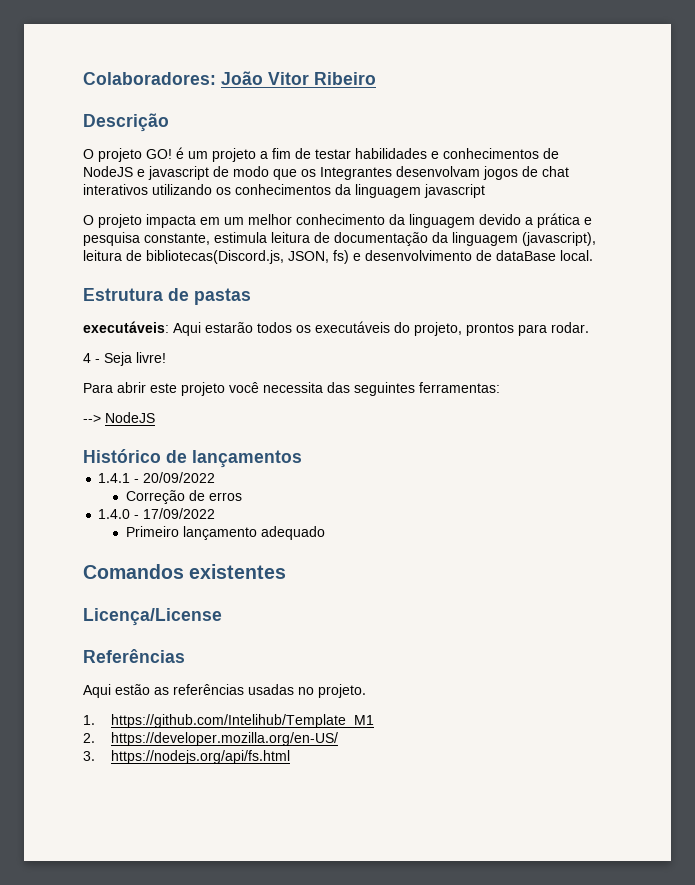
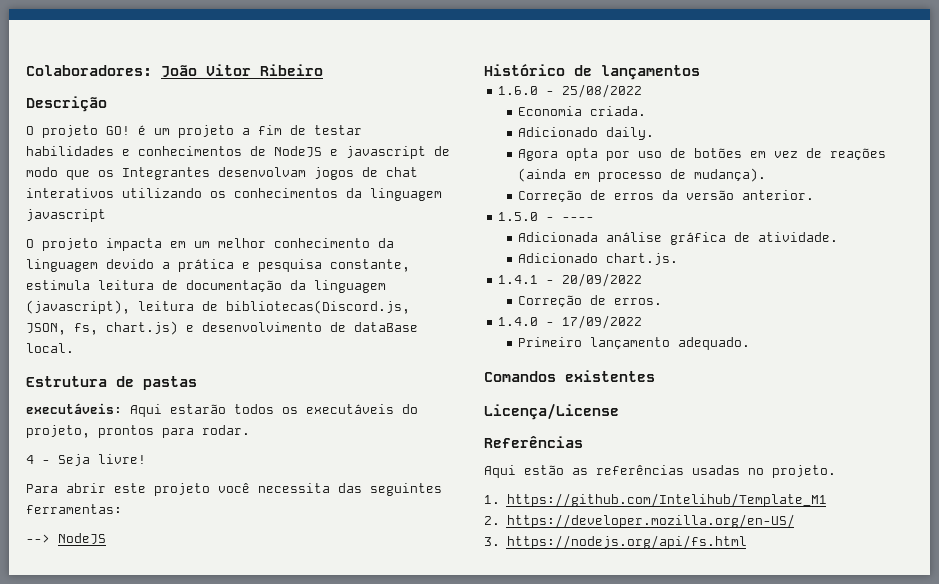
- O projeto impacta em um melhor conhecimento da linguagem devido a prática e pesquisa constante, estimula leitura de documentação da linguagem (javascript), leitura de bibliotecas(Discord.js, JSON, fs) e desenvolvimento de dataBase local.
+ O projeto impacta em um melhor conhecimento da linguagem devido a prática e pesquisa constante, estimula leitura de documentação da linguagem (javascript), leitura de bibliotecas(Discord.js, JSON, fs, chart.js) e desenvolvimento de dataBase local.
+ 1.6.0 - 25/08/2022
+ Economia criada.
+ Adicionado daily.
+ Agora opta por uso de botões em vez de reações (ainda em processo de mudança).
+ Correção de erros da versão anterior.
+ 1.5.0 - ----
+ Adicionada análise gráfica de atividade.
+ Adicionado chart.js.
- Correção de erros
+ Correção de erros.
- Primeiro lançamento adequado
+ Primeiro lançamento adequado.

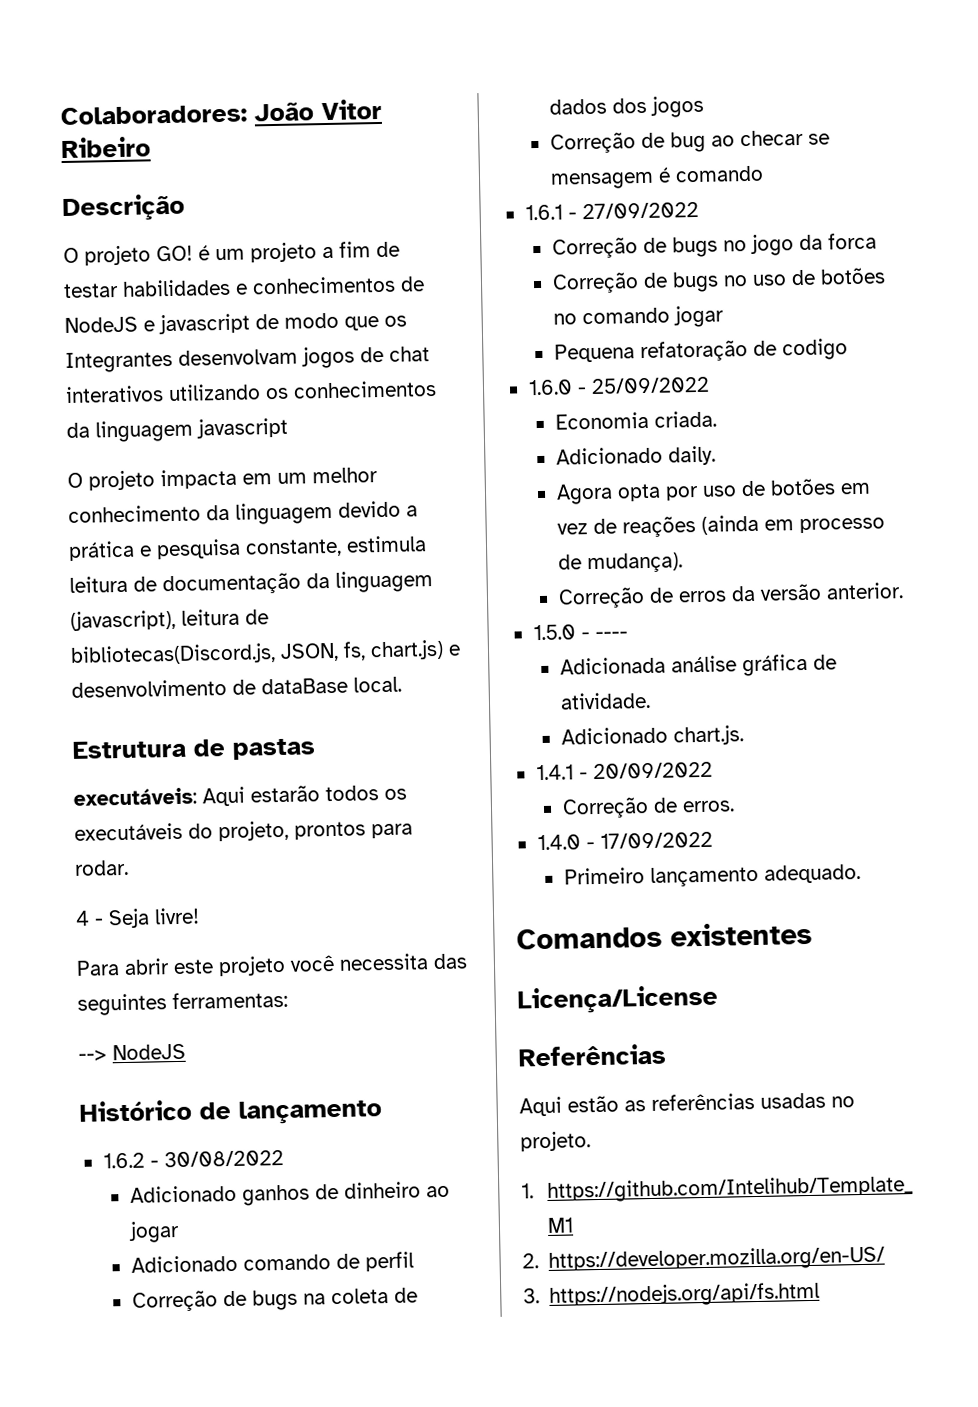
- Histórico de lançamentos
+ Histórico de lançamento
+ 1.6.2 - 30/08/2022
+ Adicionado ganhos de dinheiro ao jogar
+ Adicionado comando de perfil
+ Correção de bugs na coleta de dados dos jogos
+ Correção de bug ao checar se mensagem é comando
+ 1.6.1 - 27/09/2022
+ Correção de bugs no jogo da forca
+ Correção de bugs no uso de botões no comando jogar
+ Pequena refatoração de codigo
- 1.6.0 - 25/08/2022
+ 1.6.0 - 25/09/2022

